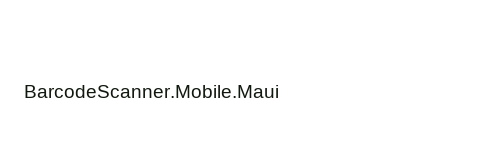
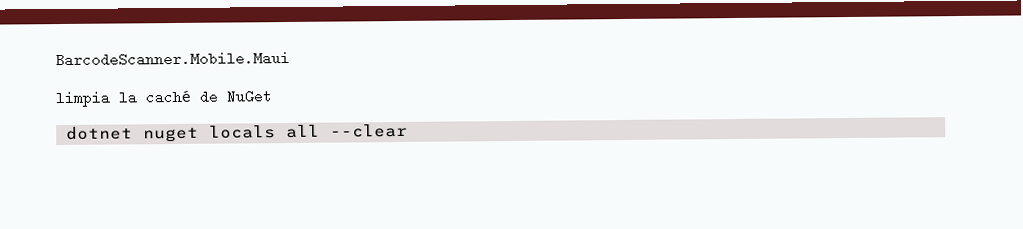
+ limpia la caché de NuGet
+ dotnet nuget locals all --clear

